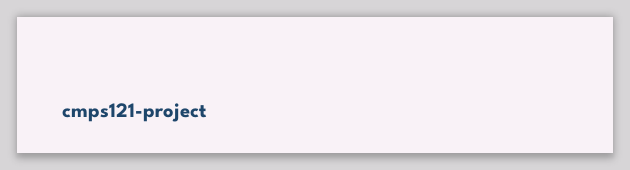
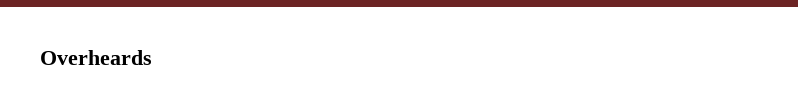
- cmps121-project
+ Overheards

